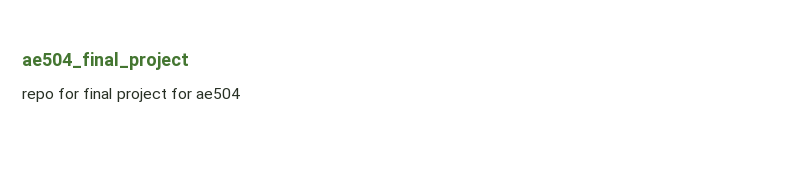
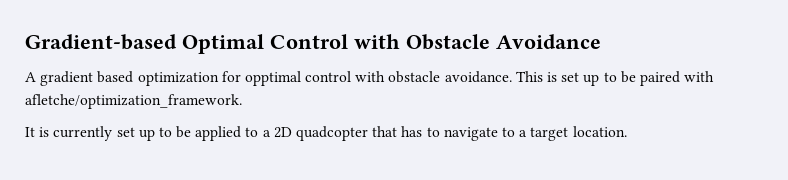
- ae504_final_project
- repo for final project for ae504
+ Gradient-based Optimal Control with Obstacle Avoidance
+ A gradient based optimization for opptimal control with obstacle avoidance. This is set up to be paired with afletche/optimization_framework.
+ It is currently set up to be applied to a 2D quadcopter that has to navigate to a target location.

